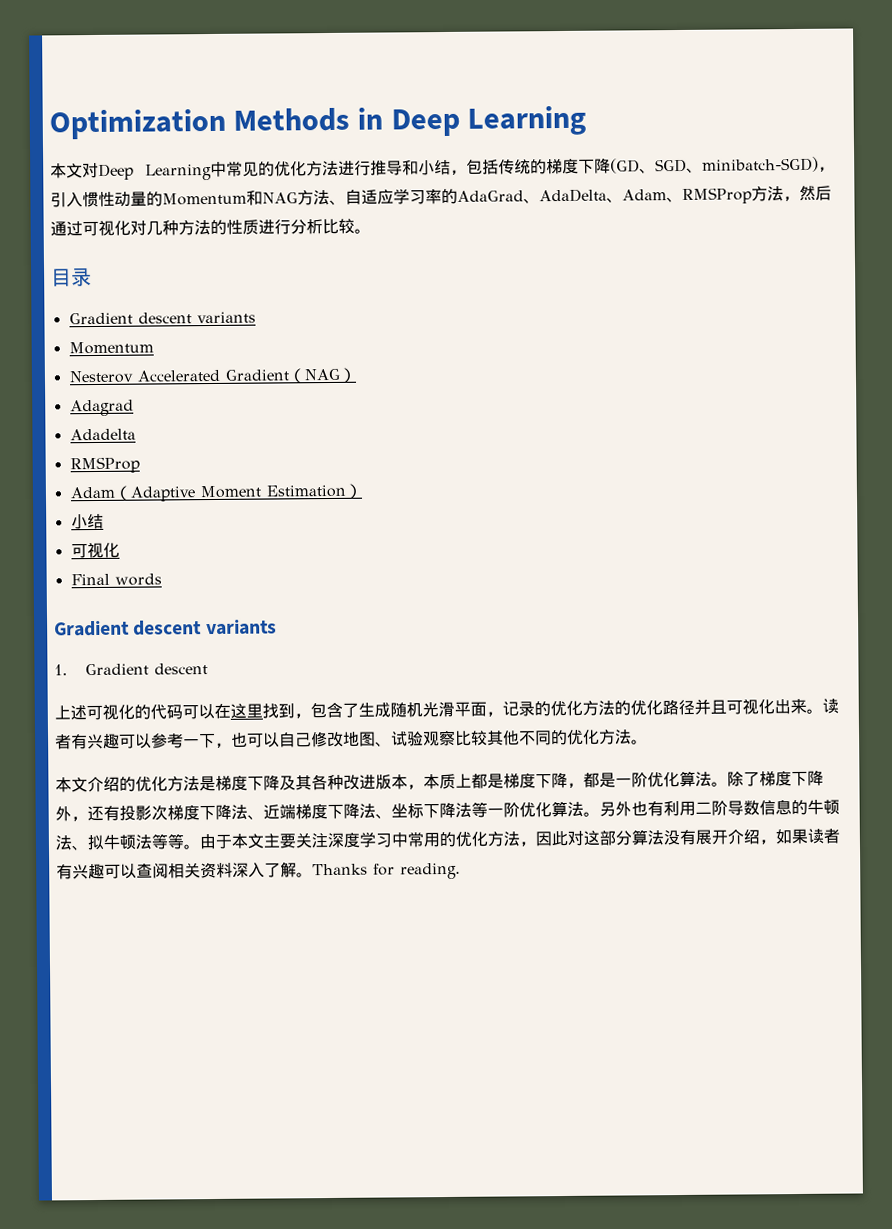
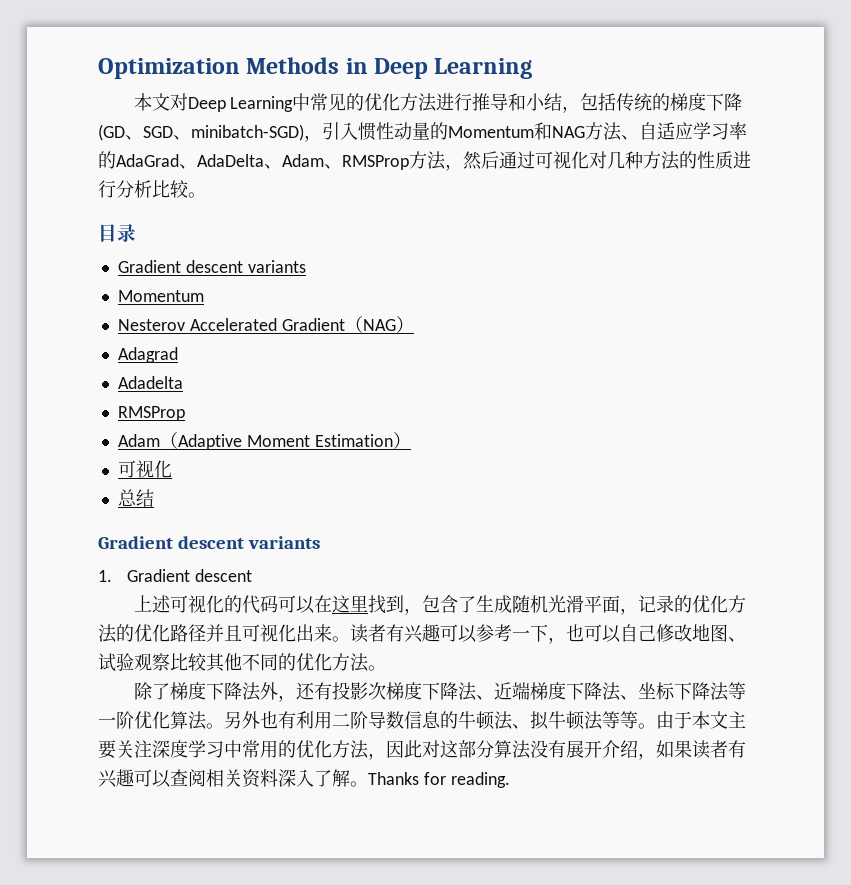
  Adam（Adaptive Moment Estimation）
- 小结
- Final words
+ 总结
- 本文介绍的优化方法是梯度下降及其各种改进版本，本质上都是梯度下降，都是一阶优化算法。除了梯度下降外，还有投影次梯度下降法、近端梯度下降法、坐标下降法等一阶优化算法。
+ 除了梯度下降法外，还有投影次梯度下降法、近端梯度下降法、坐标下降法等一阶优化算法。

